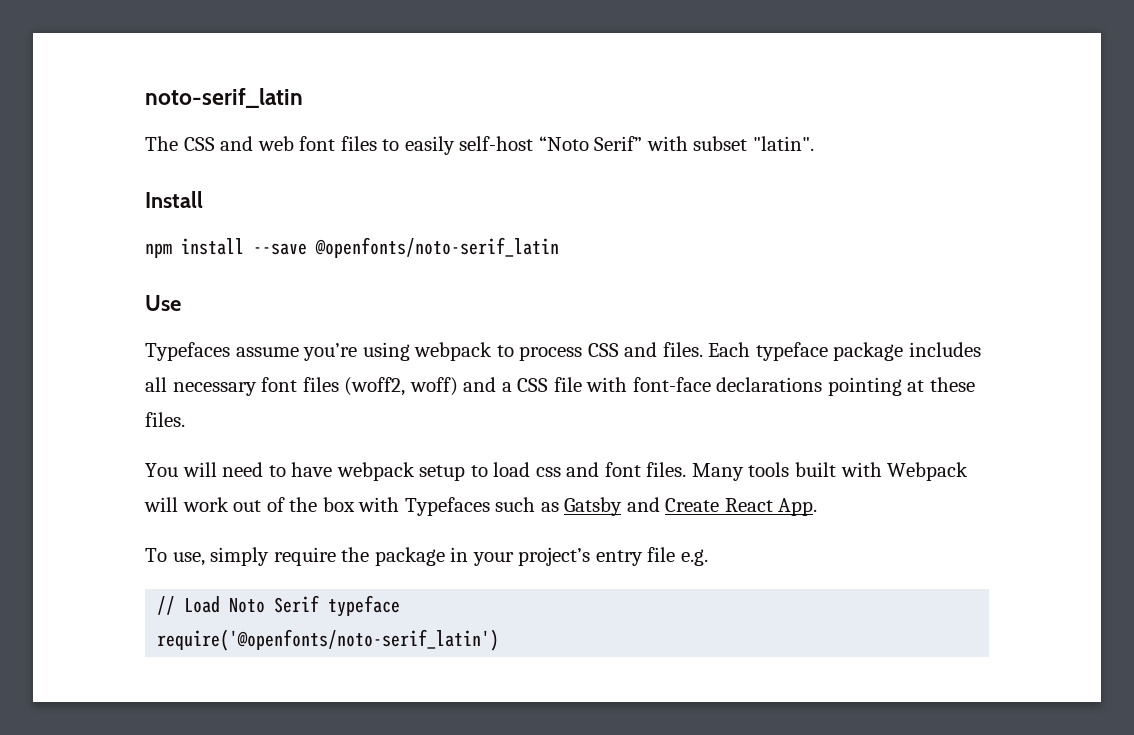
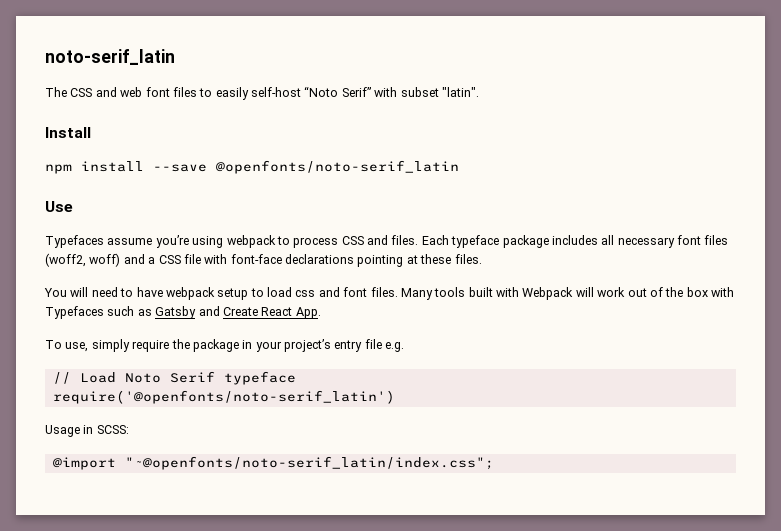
+ Usage in SCSS:
+ @import "~@openfonts/noto-serif_latin/index.css";

